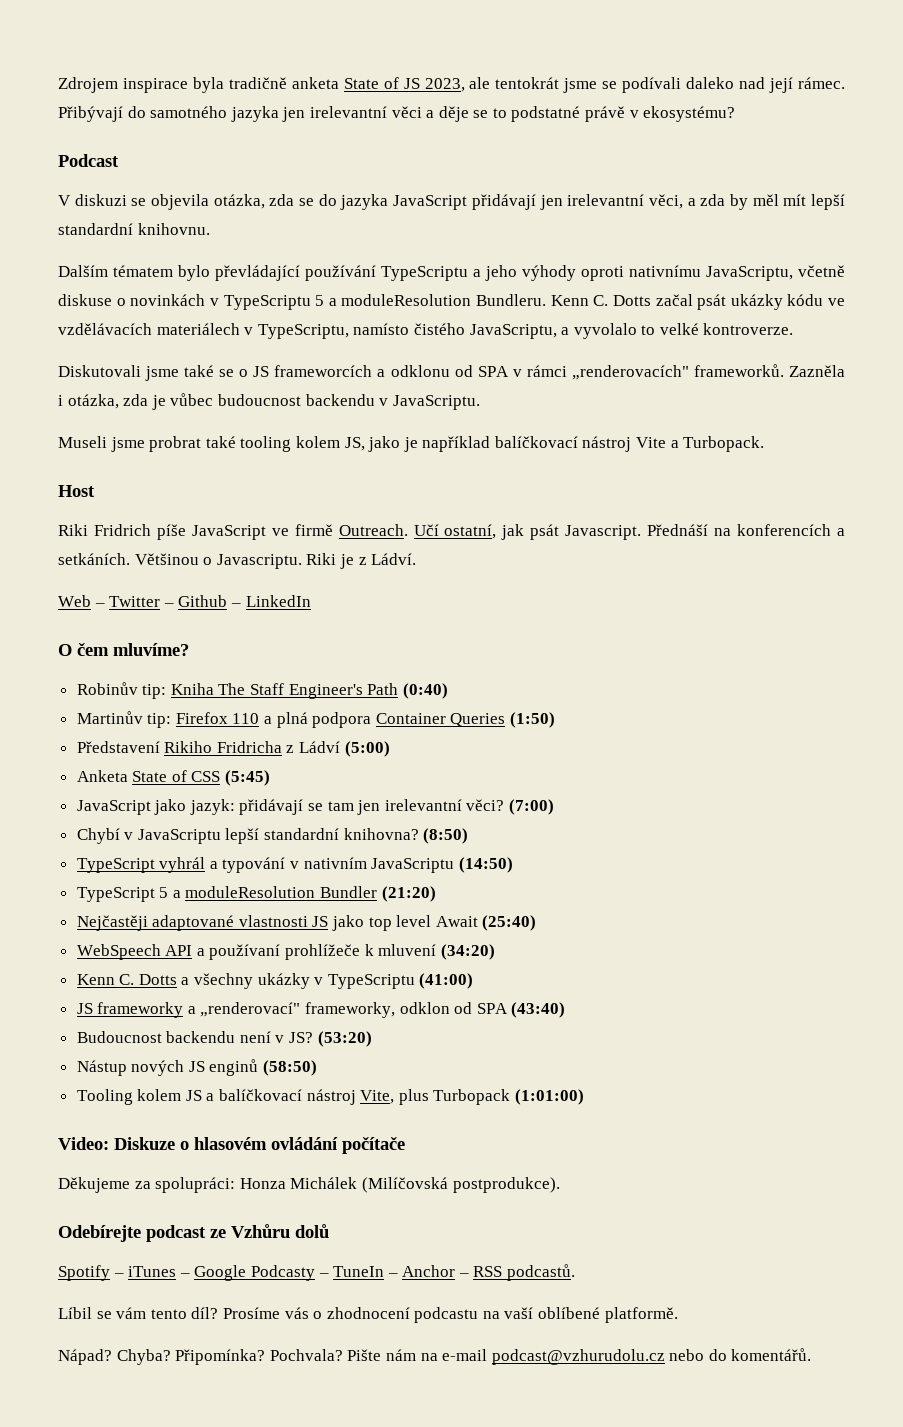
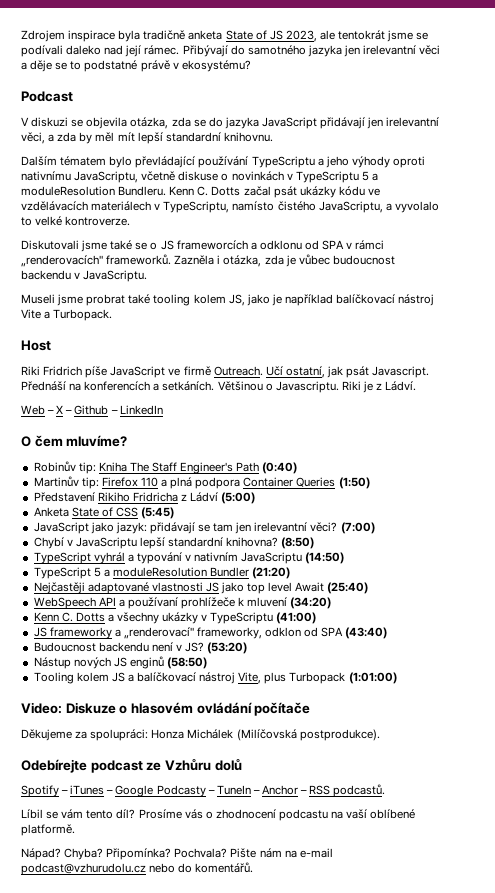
- Web – Twitter – Github – LinkedIn
+ Web – X – Github – LinkedIn

